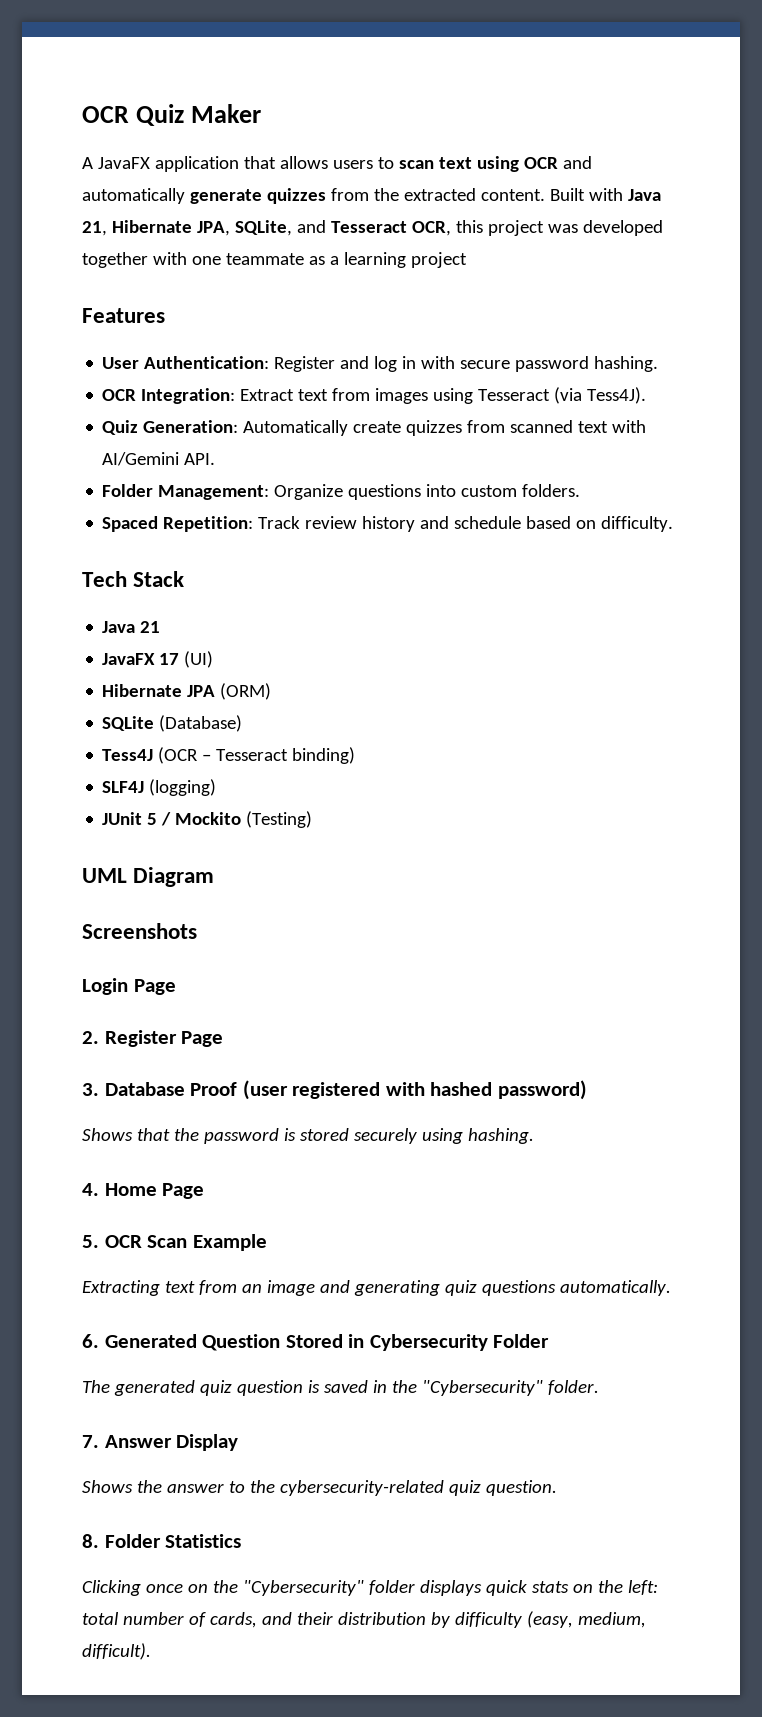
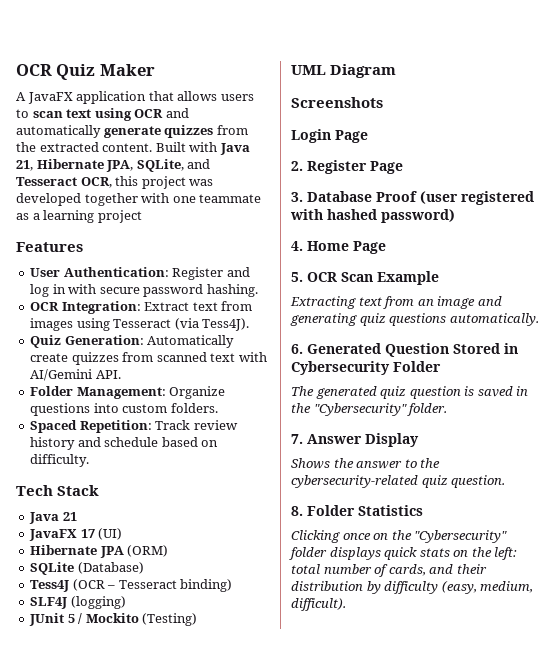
- Shows that the password is stored securely using hashing.

